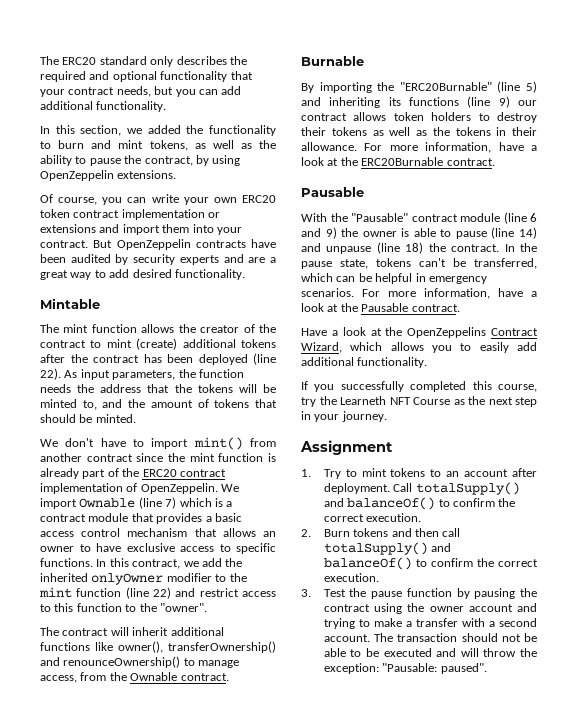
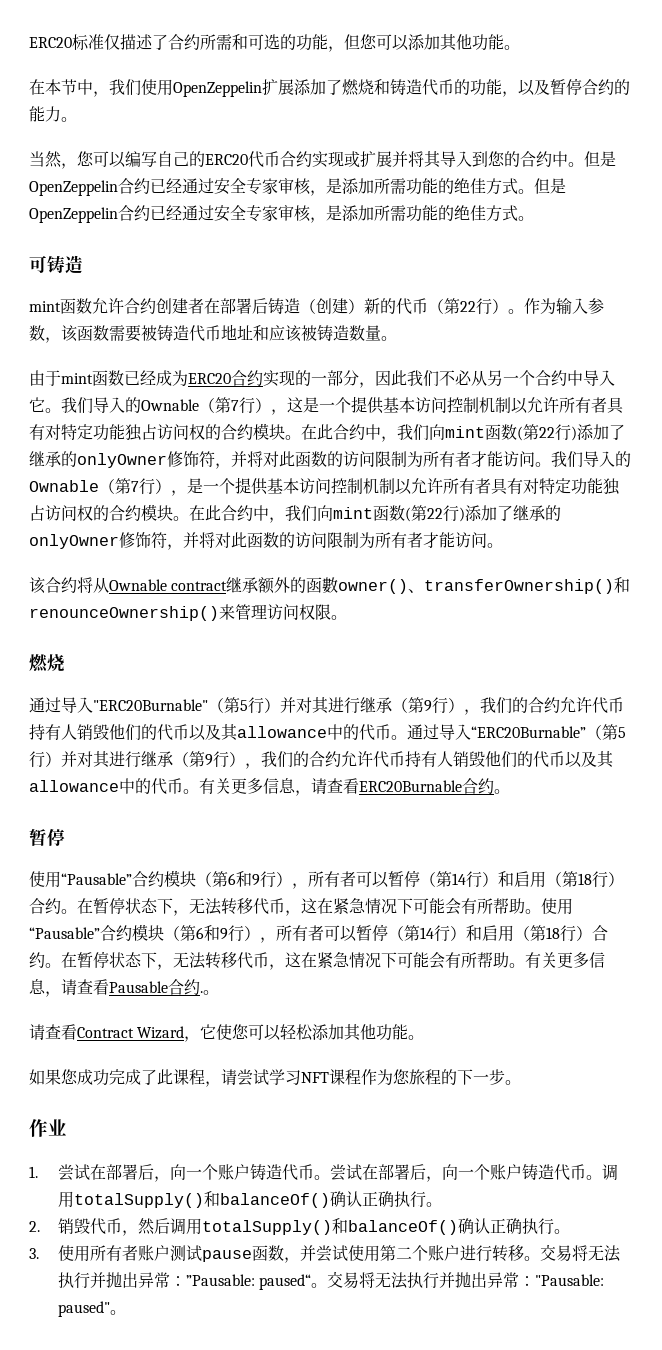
- The ERC20 standard only describes the required and optional functionality that your contract needs, but you can add additional functionality.
- In this section, we added the functionality to burn and mint tokens, as well as the ability to pause the contract, by using OpenZeppelin extensions.
- Of course, you can write your own ERC20 token contract implementation or extensions and import them into your contract. But OpenZeppelin contracts have been audited by security experts and are a great way to add desired functionality.
- Mintable
- The mint function allows the creator of the contract to mint (create) additional tokens after the contract has been deployed (line 22). As input parameters, the function needs the address that the tokens will be minted to, and the amount of tokens that should be minted.
- We don't have to import mint() from another contract since the mint function is already part of the ERC20 contract implementation of OpenZeppelin. We import Ownable (line 7) which is a contract module that provides a basic access control mechanism that allows an owner to have exclusive access to specific functions. In this contract, we add the inherited onlyOwner modifier to the mint function (line 22) and restrict access to this function to the "owner".
- The contract will inherit additional functions like owner(), transferOwnership() and renounceOwnership() to manage access, from the Ownable contract.
- Burnable
- By importing the "ERC20Burnable" (line 5) and inheriting its functions (line 9) our contract allows token holders to destroy their tokens as well as the tokens in their allowance. For more information, have a look at the ERC20Burnable contract.
- Pausable
- With the "Pausable" contract module (line 6 and 9) the owner is able to pause (line 14) and unpause (line 18) the contract. In the pause state, tokens can't be transferred, which can be helpful in emergency scenarios. For more information, have a look at the Pausable contract.
- Have a look at the OpenZeppelins Contract Wizard, which allows you to easily add additional functionality.
- If you successfully completed this course, try the Learneth NFT Course as the next step in your journey.
- Assignment
- 1. Try to mint tokens to an account after deployment. Call totalSupply() and balanceOf() to confirm the correct execution.
- 2. Burn tokens and then call totalSupply() and balanceOf() to confirm the correct execution.
- 3. Test the pause function by pausing the contract using the owner account and trying to make a transfer with a second account. The transaction should not be able to be executed and will throw the exception: "Pausable: paused".
+ ERC20标准仅描述了合约所需和可选的功能，但您可以添加其他功能。
+ 在本节中，我们使用OpenZeppelin扩展添加了燃烧和铸造代币的功能，以及暂停合约的能力。
+ 当然，您可以编写自己的ERC20代币合约实现或扩展并将其导入到您的合约中。但是OpenZeppelin合约已经通过安全专家审核，是添加所需功能的绝佳方式。但是OpenZeppelin合约已经通过安全专家审核，是添加所需功能的绝佳方式。
+ 可铸造
+ mint函数允许合约创建者在部署后铸造（创建）新的代币（第22行）。作为输入参数，该函数需要被铸造代币地址和应该被铸造数量。
+ 由于mint函数已经成为ERC20合约实现的一部分，因此我们不必从另一个合约中导入它。我们导入的Ownable（第7行），这是一个提供基本访问控制机制以允许所有者具有对特定功能独占访问权的合约模块。在此合约中，我们向mint函数(第22行)添加了继承的onlyOwner修饰符，并将对此函数的访问限制为所有者才能访问。我们导入的Ownable（第7行），是一个提供基本访问控制机制以允许所有者具有对特定功能独占访问权的合约模块。在此合约中，我们向mint函数(第22行)添加了继承的onlyOwner修饰符，并将对此函数的访问限制为所有者才能访问。
+ 该合约将从Ownable contract继承额外的函數owner()、transferOwnership()和renounceOwnership()来管理访问权限。
+ 燃烧
+ 通过导入"ERC20Burnable"（第5行）并对其进行继承（第9行），我们的合约允许代币持有人销毁他们的代币以及其allowance中的代币。通过导入“ERC20Burnable”（第5行）并对其进行继承（第9行），我们的合约允许代币持有人销毁他们的代币以及其allowance中的代币。有关更多信息，请查看ERC20Burnable合约。
+ 暂停
+ 使用“Pausable”合约模块（第6和9行），所有者可以暂停（第14行）和启用（第18行）合约。在暂停状态下，无法转移代币，这在紧急情况下可能会有所帮助。使用“Pausable”合约模块（第6和9行），所有者可以暂停（第14行）和启用（第18行）合约。在暂停状态下，无法转移代币，这在紧急情况下可能会有所帮助。有关更多信息，请查看Pausable合约.。
+ 请查看Contract Wizard，它使您可以轻松添加其他功能。
+ 如果您成功完成了此课程，请尝试学习NFT课程作为您旅程的下一步。
+ 作业
+ 1.尝试在部署后，向一个账户铸造代币。尝试在部署后，向一个账户铸造代币。调用totalSupply()和balanceOf()确认正确执行。
+ 2.销毁代币，然后调用totalSupply()和balanceOf()确认正确执行。
+ 3.使用所有者账户测试pause函数，并尝试使用第二个账户进行转移。交易将无法执行并抛出异常：”Pausable: paused“。交易将无法执行并抛出异常："Pausable: paused"。

